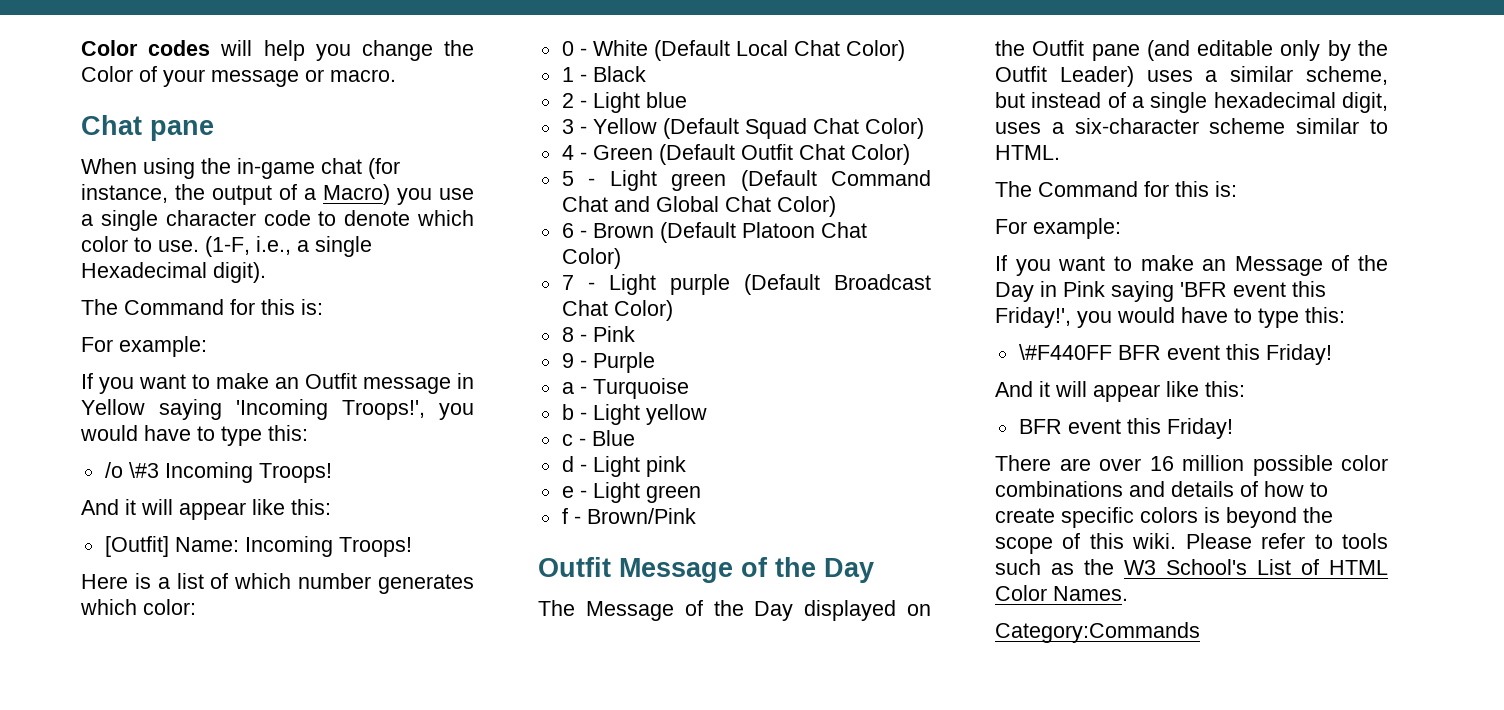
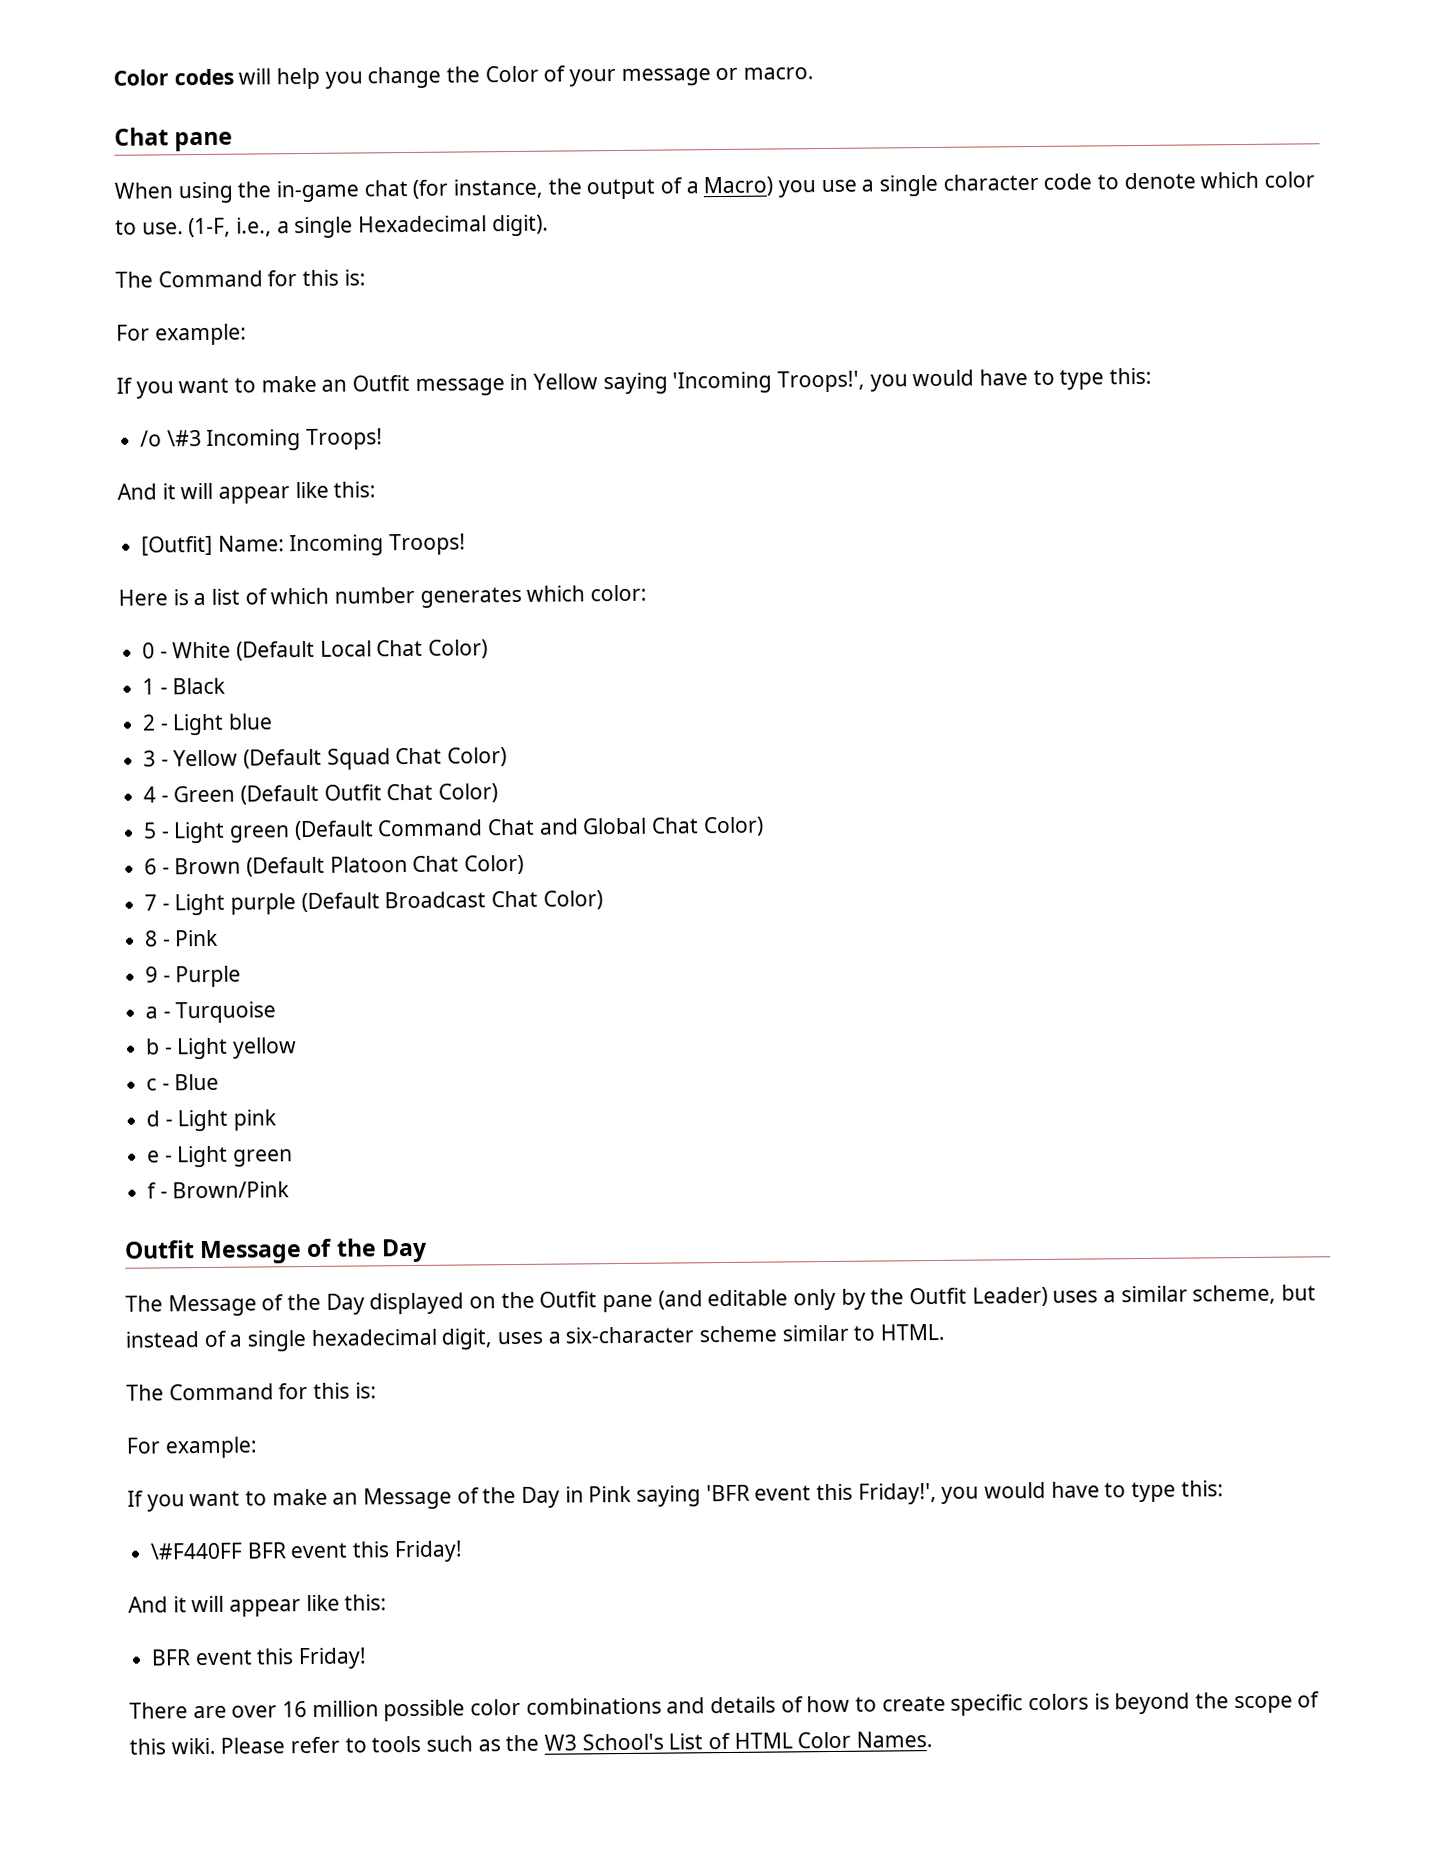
- Category:Commands

